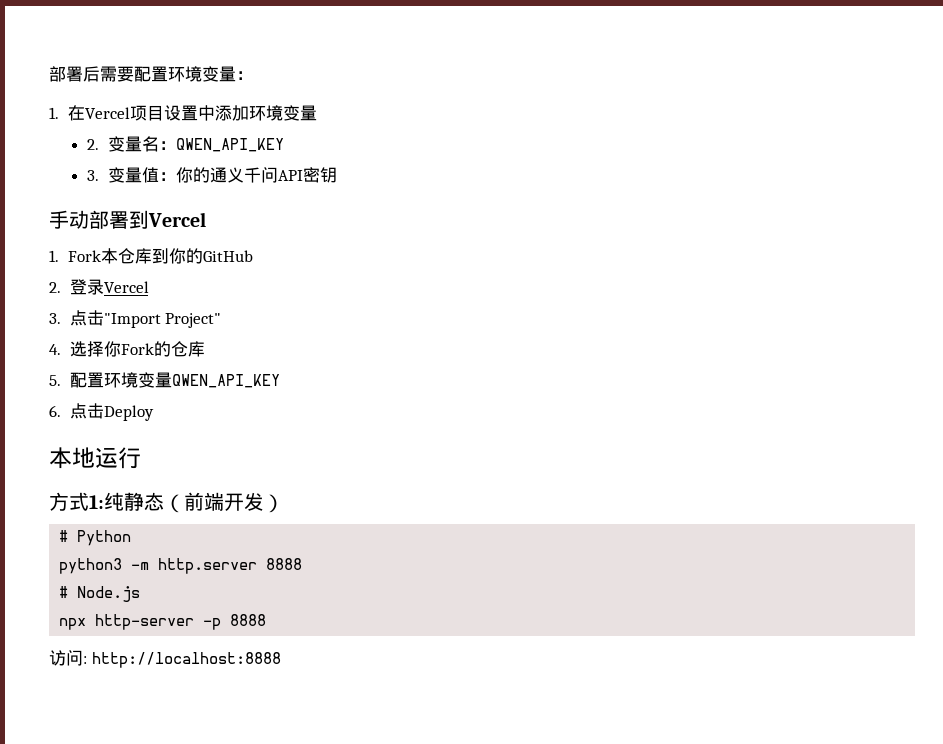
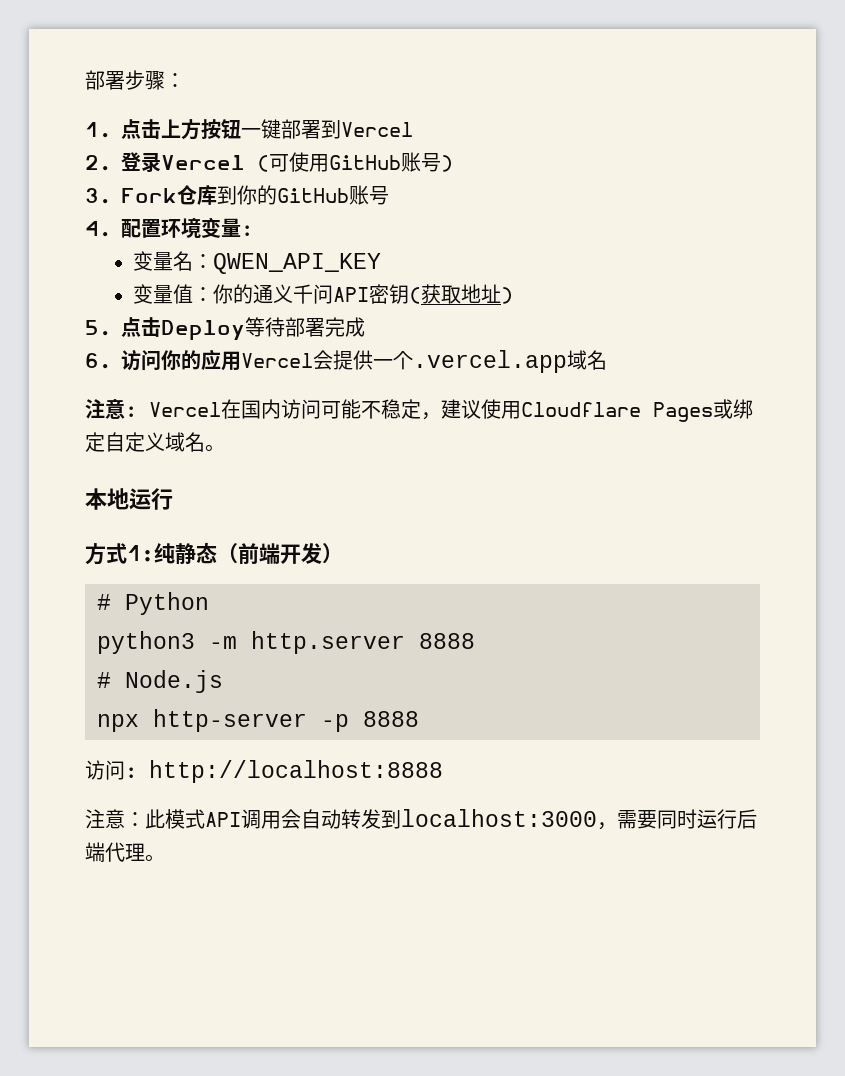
- 部署后需要配置环境变量：
- 1.在Vercel项目设置中添加环境变量
- 2.变量名：QWEN_API_KEY
+ 部署步骤：
+ 1.点击上方按钮一键部署到Vercel
+ 2.登录Vercel (可使用GitHub账号)
+ 3. Fork仓库到你的GitHub账号
+ 4.配置环境变量:
+ 变量名：QWEN_API_KEY
- 3.变量值：你的通义千问API密钥
- 手动部署到Vercel
- 1. Fork本仓库到你的GitHub
- 2.登录Vercel
- 3.点击"Import Project"
- 4.选择你Fork的仓库
- 5.配置环境变量QWEN_API_KEY
- 6.点击Deploy
+ 变量值：你的通义千问API密钥(获取地址)
+ 5.点击Deploy等待部署完成
+ 6.访问你的应用Vercel会提供一个.vercel.app域名
+ 注意: Vercel在国内访问可能不稳定，建议使用Cloudflare Pages或绑定自定义域名。
+ 注意：此模式API调用会自动转发到localhost:3000，需要同时运行后端代理。

